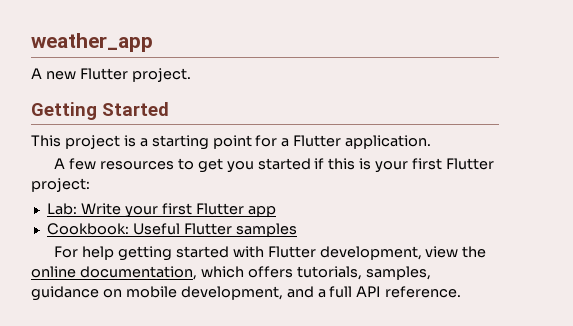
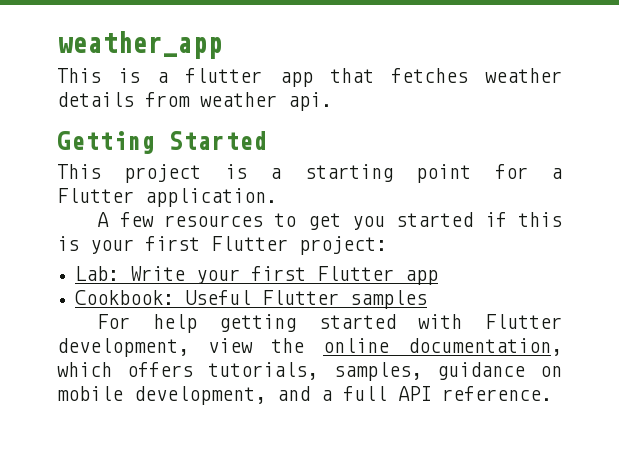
- A new Flutter project.
+ This is a flutter app that fetches weather details from weather api.

